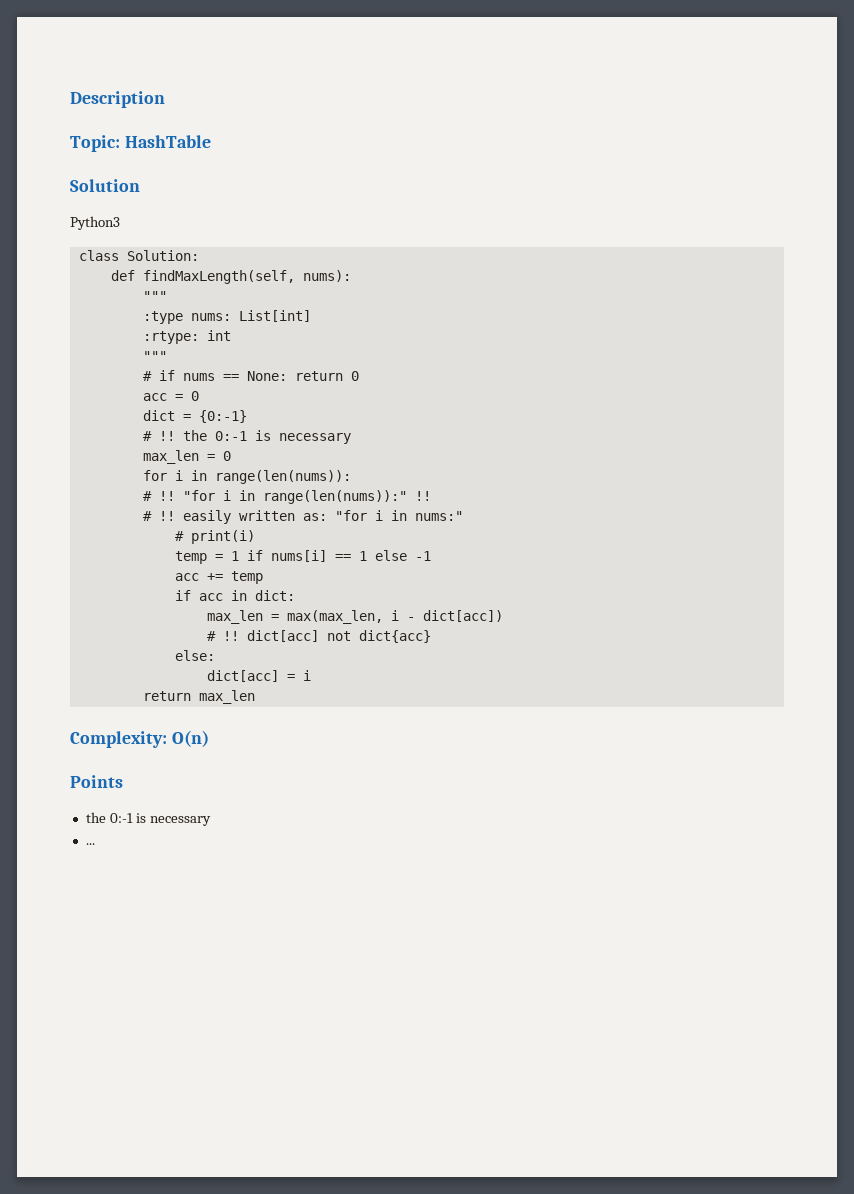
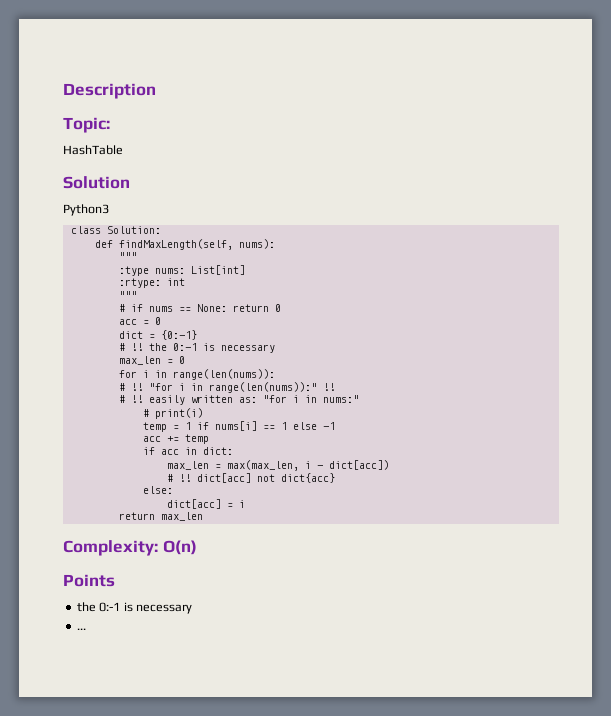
- Topic: HashTable
+ Topic:
+ HashTable

